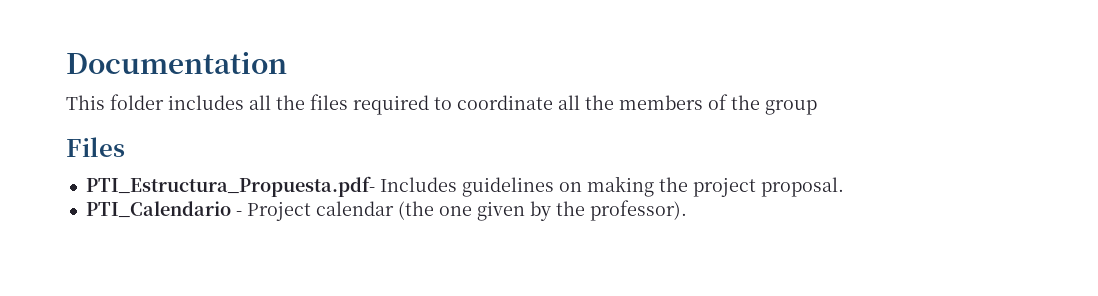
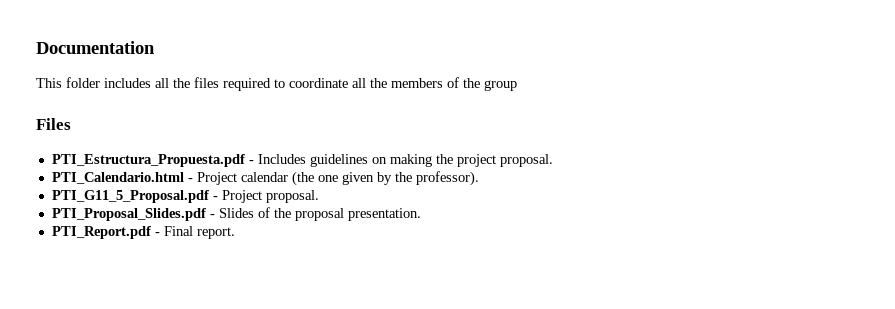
- PTI_Estructura_Propuesta.pdf- Includes guidelines on making the project proposal.
+ PTI_Estructura_Propuesta.pdf - Includes guidelines on making the project proposal.
- PTI_Calendario - Project calendar (the one given by the professor).
+ PTI_Calendario.html - Project calendar (the one given by the professor).
+ PTI_G11_5_Proposal.pdf - Project proposal.
+ PTI_Proposal_Slides.pdf - Slides of the proposal presentation.
+ PTI_Report.pdf - Final report.

